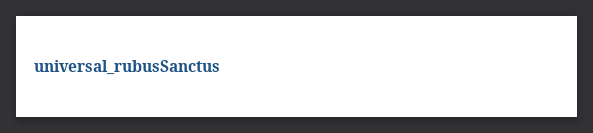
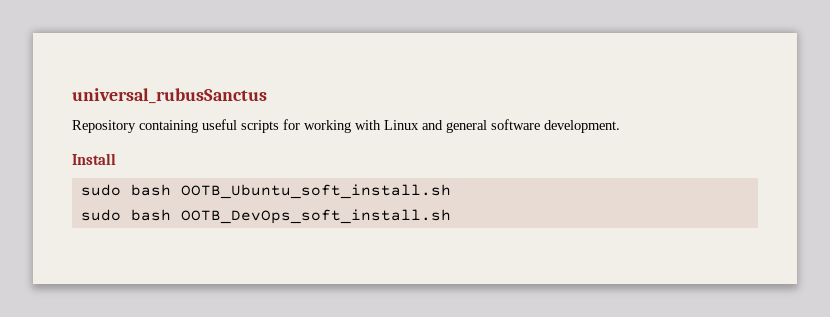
+ Repository containing useful scripts for working with Linux and general software development.
+ Install
+ sudo bash OOTB_Ubuntu_soft_install.sh
+ sudo bash OOTB_DevOps_soft_install.sh

